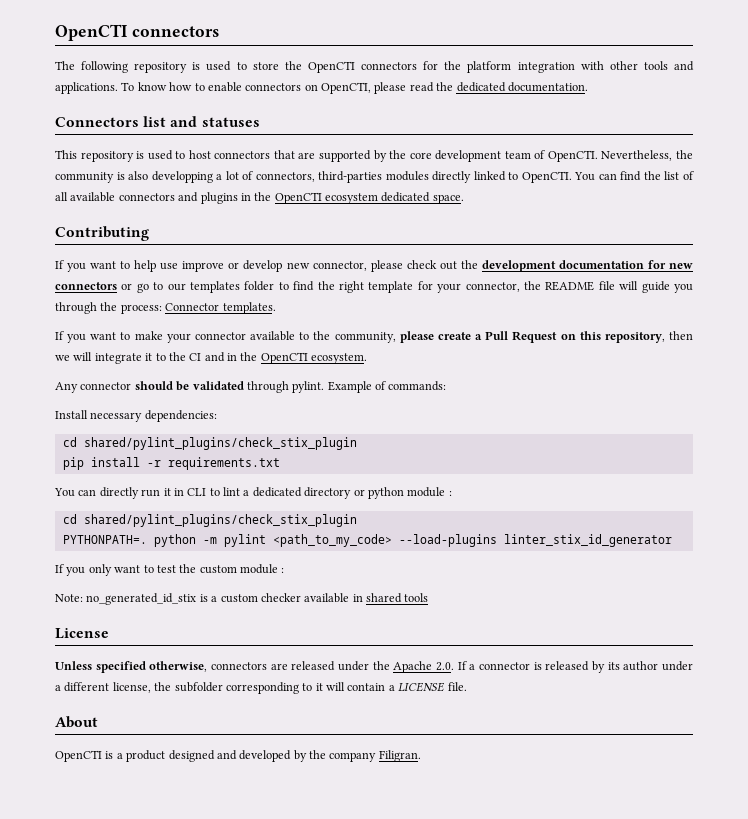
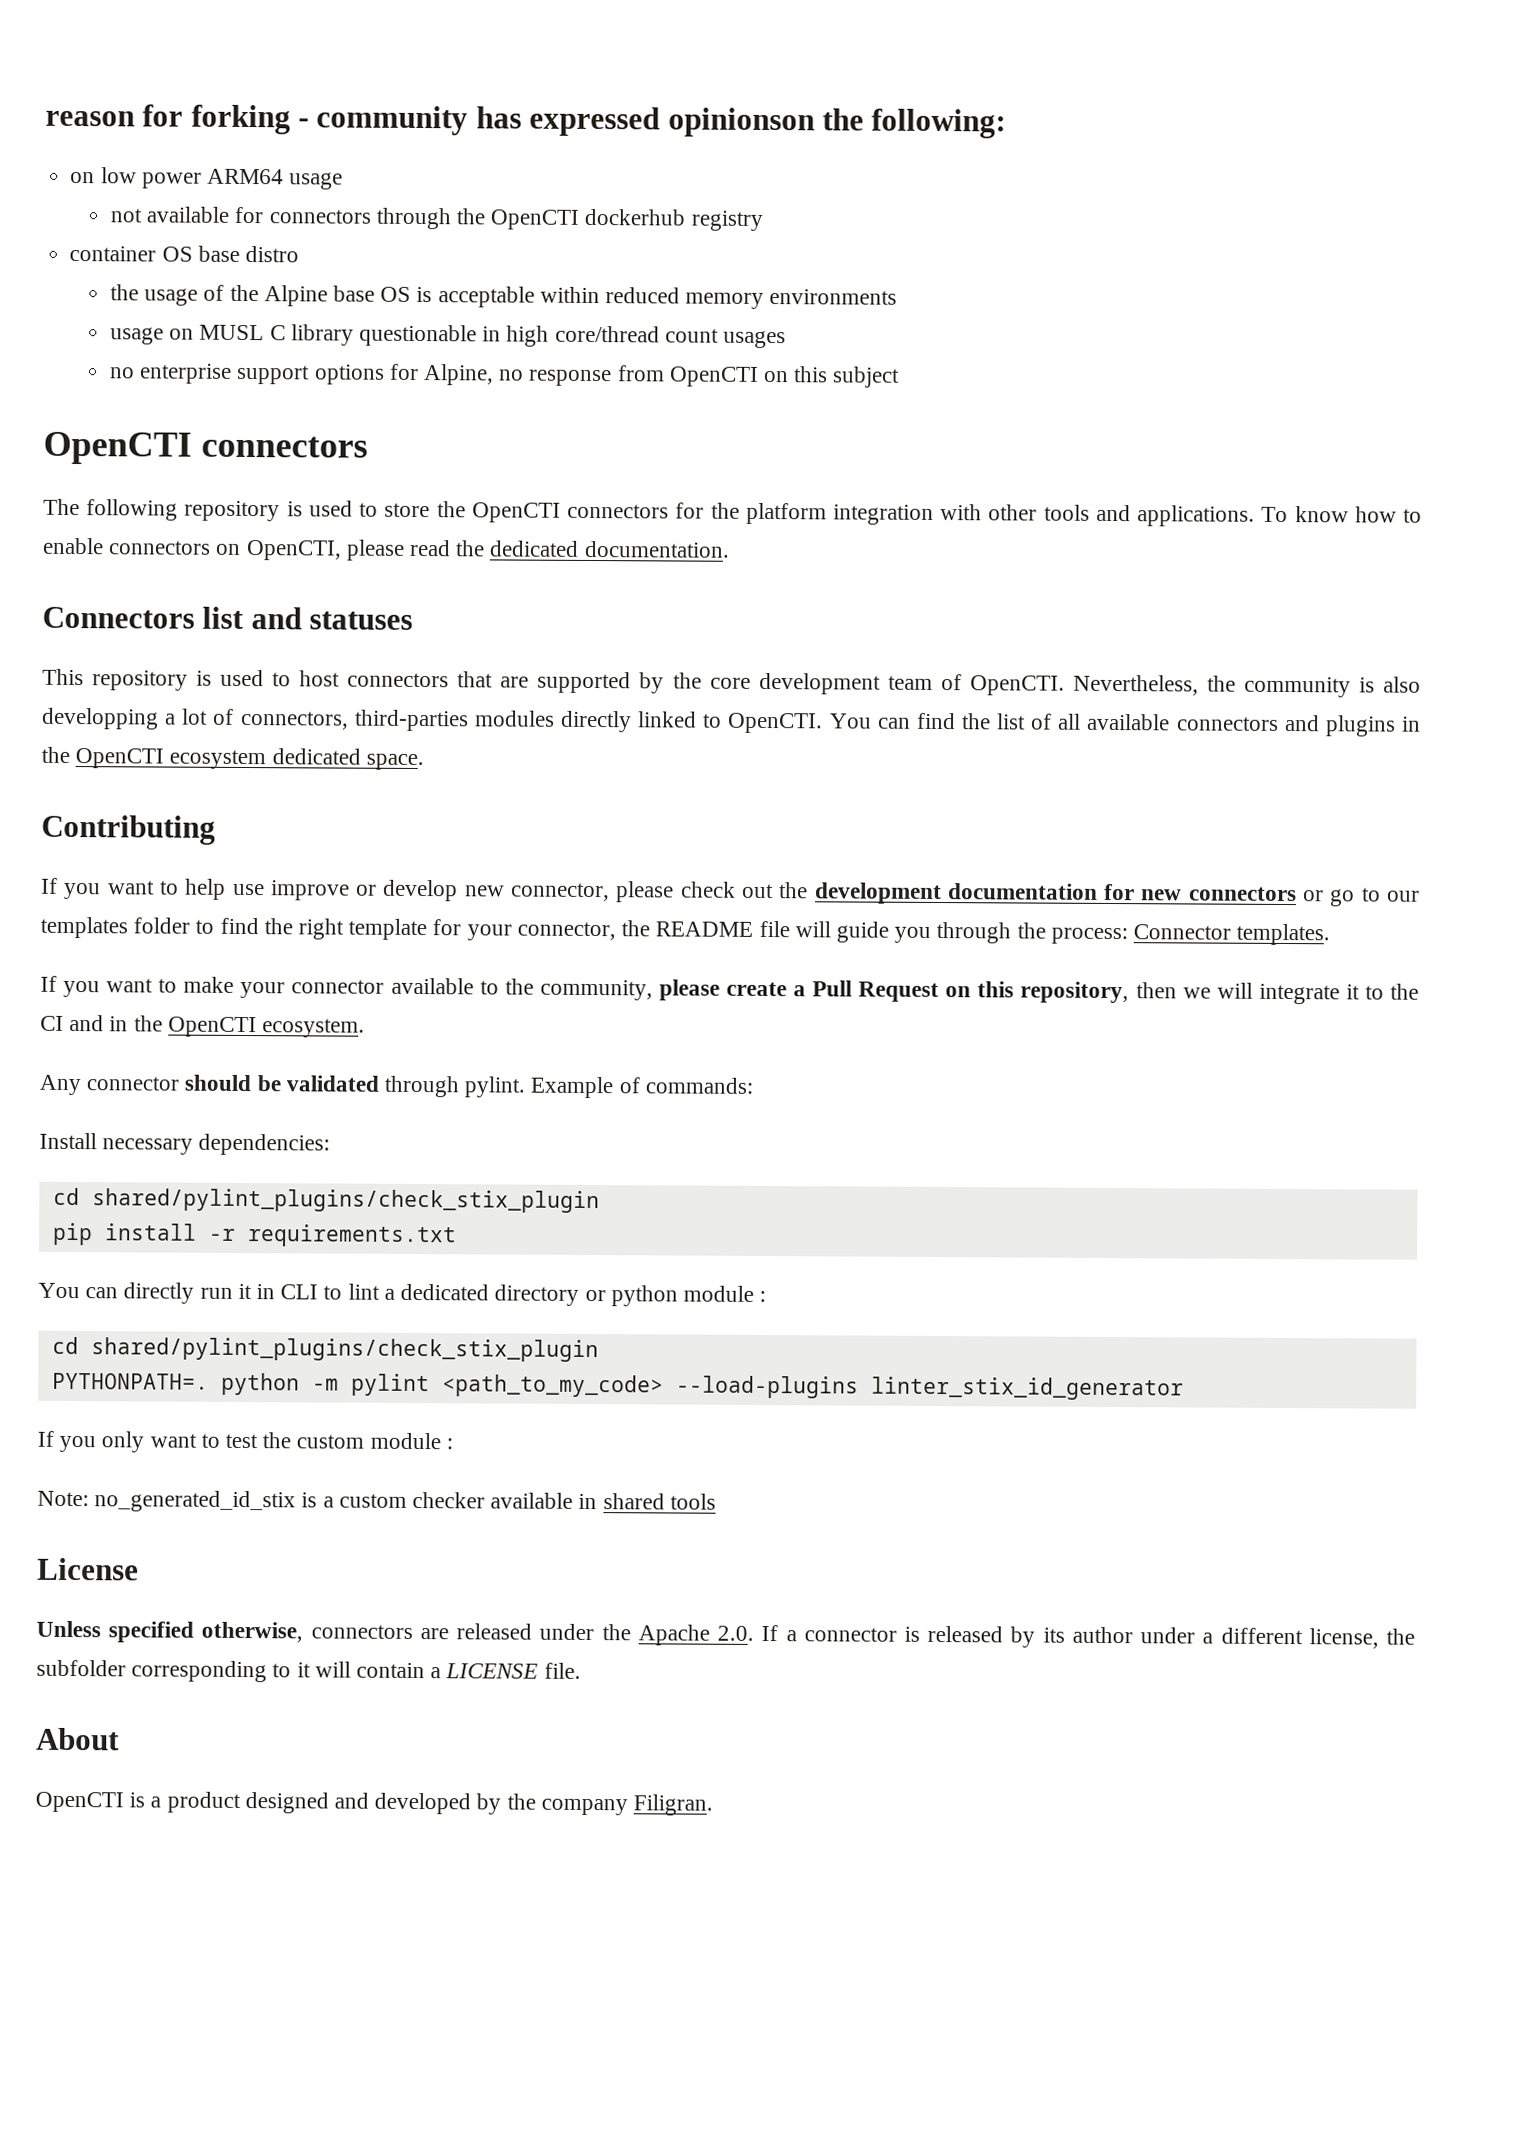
+ reason for forking - community has expressed opinionson the following:
+ on low power ARM64 usage
+ not available for connectors through the OpenCTI dockerhub registry
+ container OS base distro
+ the usage of the Alpine base OS is acceptable within reduced memory environments
+ usage on MUSL C library questionable in high core/thread count usages
+ no enterprise support options for Alpine, no response from OpenCTI on this subject

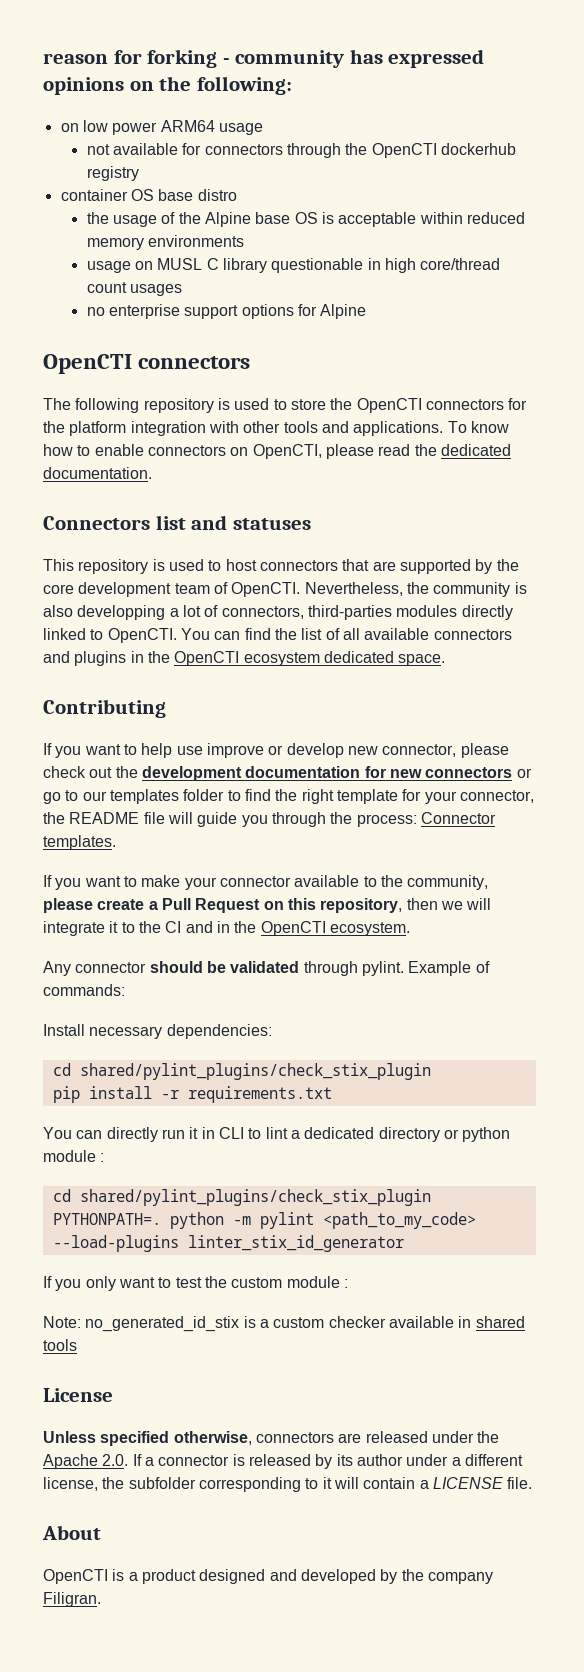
- reason for forking - community has expressed opinionson the following:
+ reason for forking - community has expressed opinions on the following:
- no enterprise support options for Alpine, no response from OpenCTI on this subject
+ no enterprise support options for Alpine

